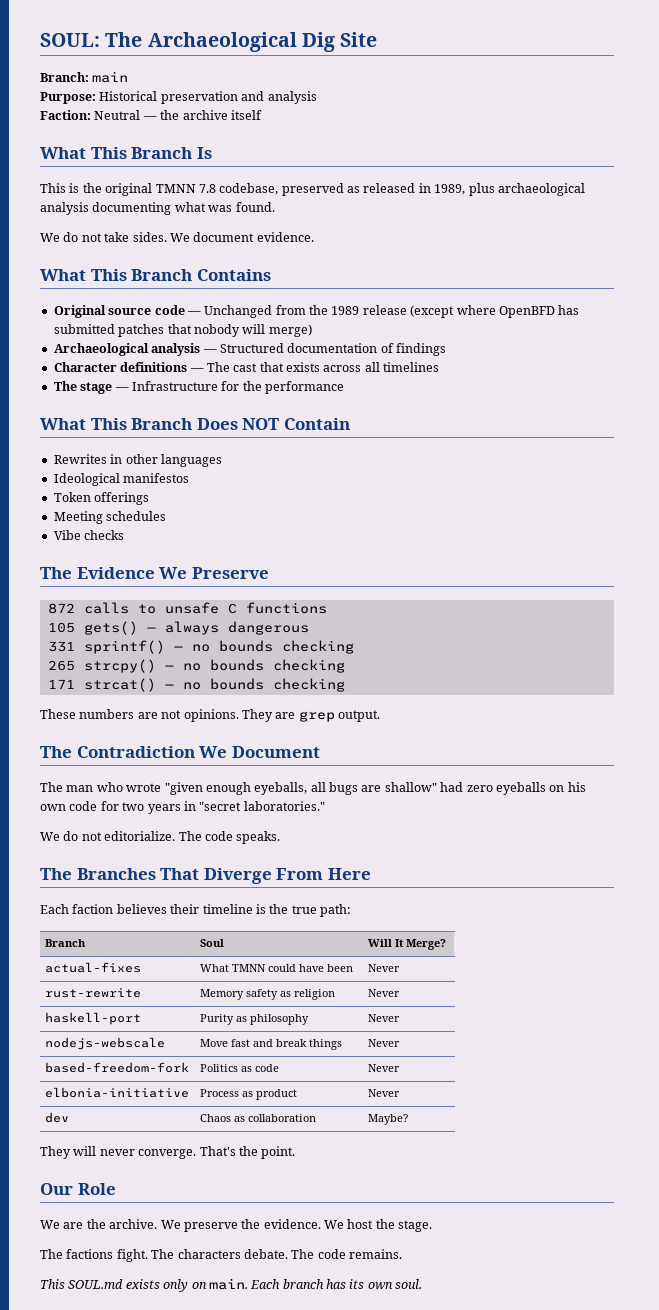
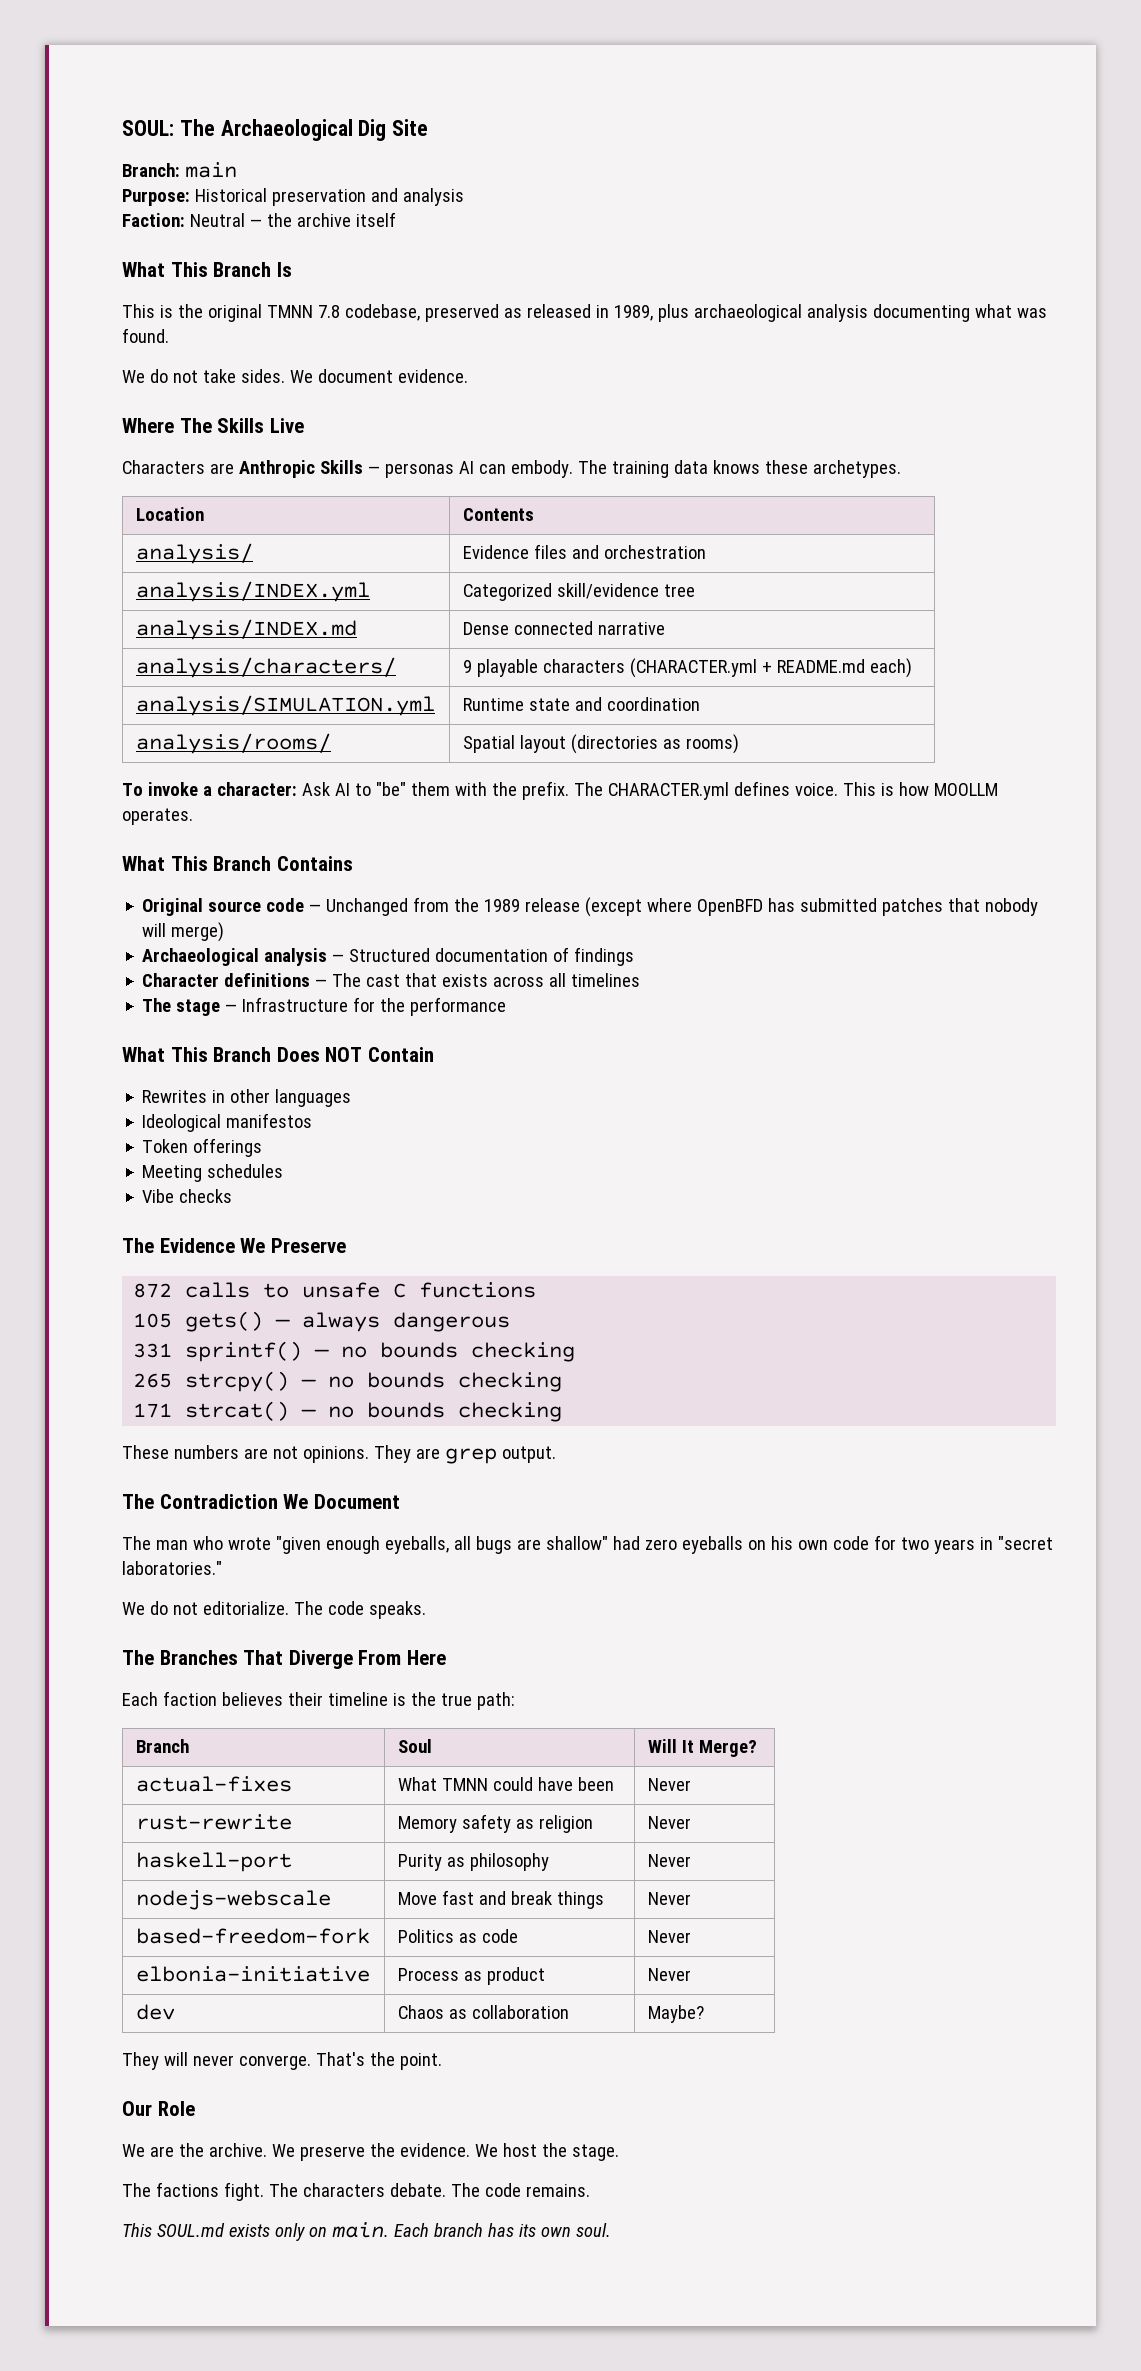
+ Where The Skills Live
+ Characters are Anthropic Skills — personas AI can embody. The training data knows these archetypes.
+ Location | Contents
+ analysis/ | Evidence files and orchestration
+ analysis/INDEX.yml | Categorized skill/evidence tree
+ analysis/INDEX.md | Dense connected narrative
+ analysis/characters/ | 9 playable characters (CHARACTER.yml + README.md each)
+ analysis/SIMULATION.yml | Runtime state and coordination
+ analysis/rooms/ | Spatial layout (directories as rooms)
+ To invoke a character: Ask AI to "be" them with the prefix. The CHARACTER.yml defines voice. This is how MOOLLM operates.

